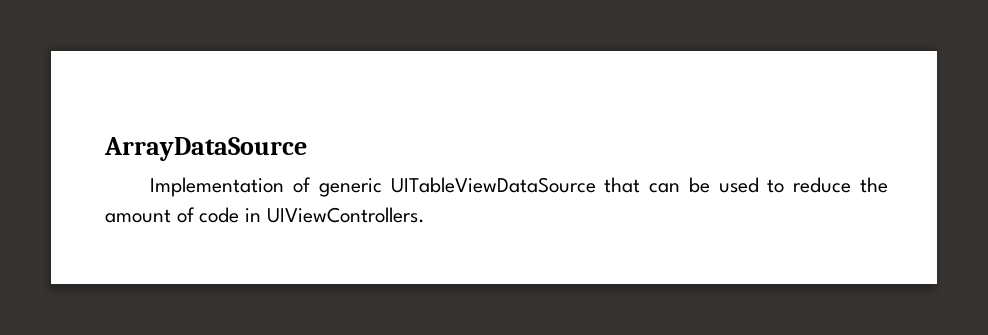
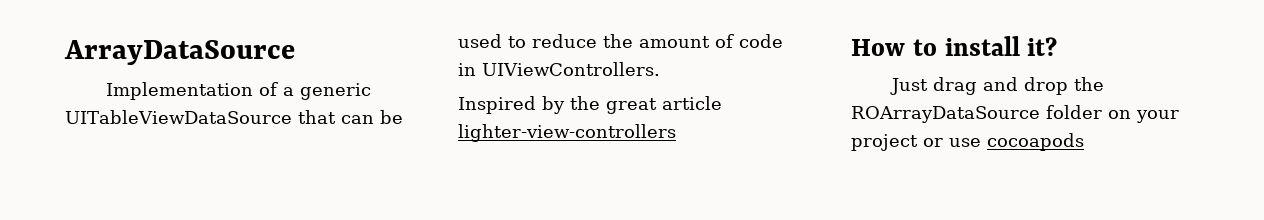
- Implementation of generic UITableViewDataSource that can be used to reduce the amount of code in UIViewControllers.
+ Implementation of a generic UITableViewDataSource that can be used to reduce the amount of code in UIViewControllers.
+ Inspired by the great article lighter-view-controllers
+ How to install it?
+ Just drag and drop the ROArrayDataSource folder on your project or use cocoapods

